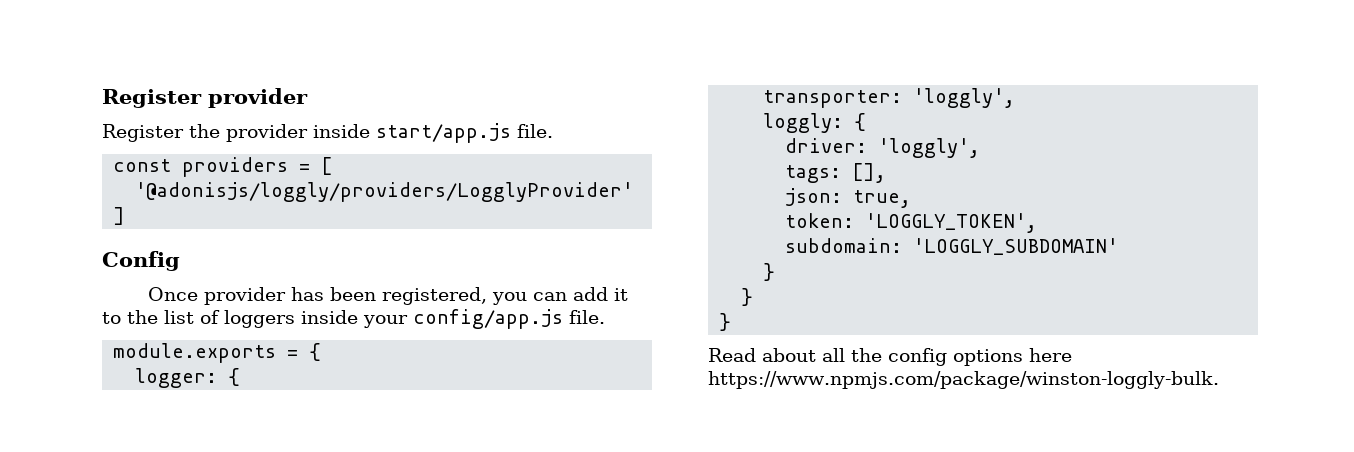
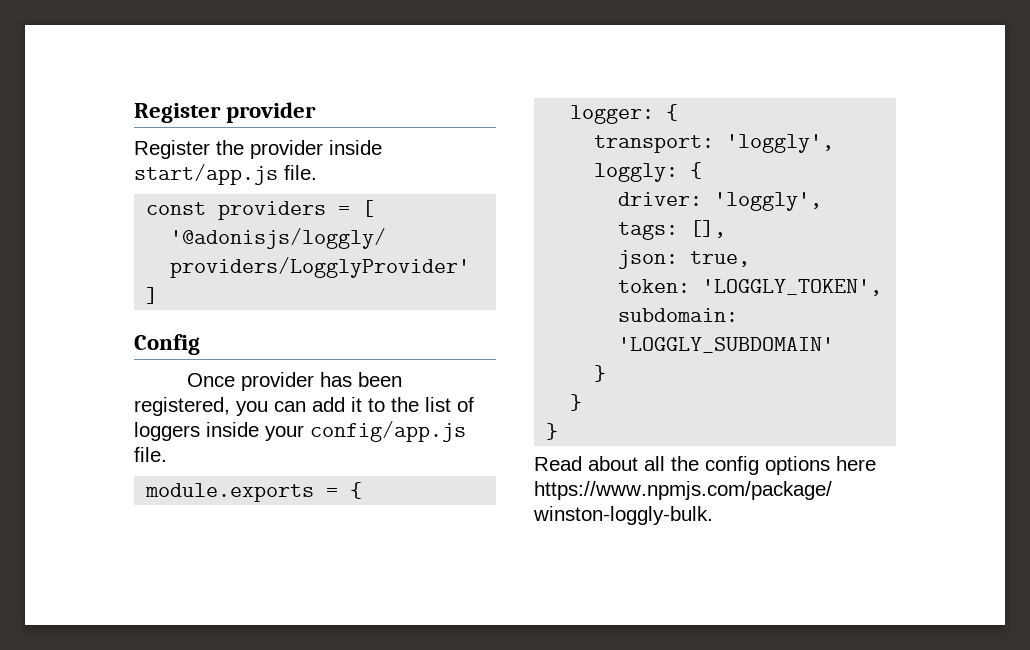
- transporter: 'loggly',
+ transport: 'loggly',

